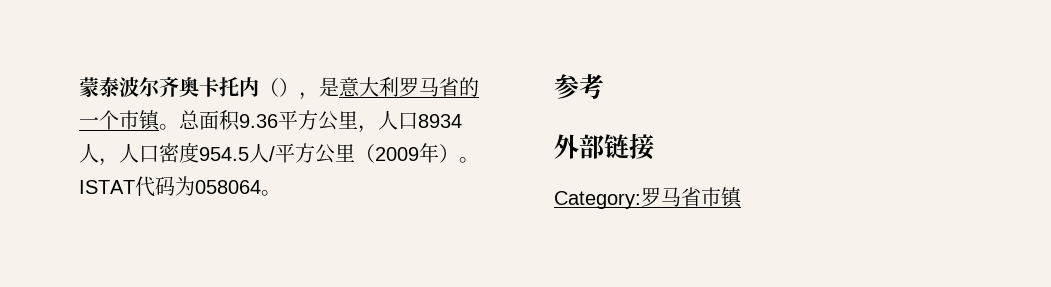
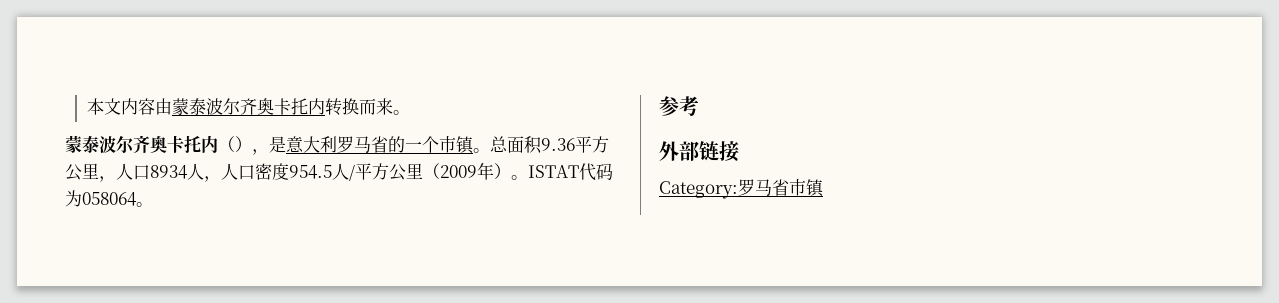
+ 本文内容由蒙泰波尔齐奥卡托内转换而来。

